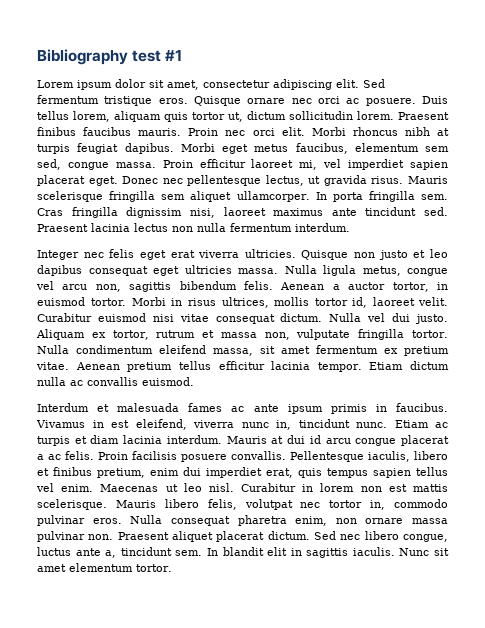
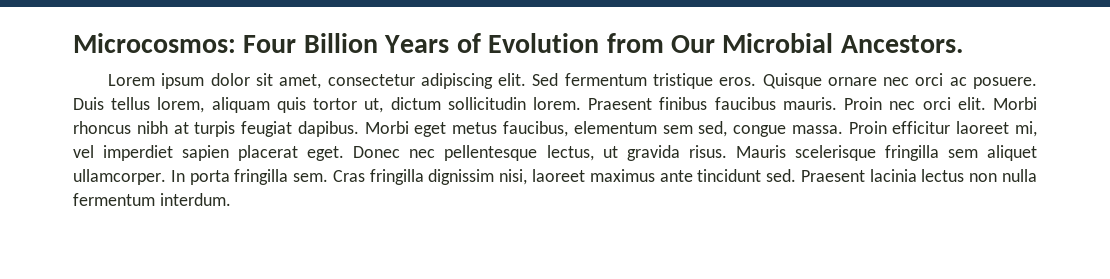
- Bibliography test #1
+ Microcosmos: Four Billion Years of Evolution from Our Microbial Ancestors.
- Integer nec felis eget erat viverra ultricies. Quisque non justo et leo dapibus consequat eget ultricies massa. Nulla ligula metus, congue vel arcu non, sagittis bibendum felis. Aenean a auctor tortor, in euismod tortor. Morbi in risus ultrices, mollis tortor id, laoreet velit. Curabitur euismod nisi vitae consequat dictum. Nulla vel dui justo. Aliquam ex tortor, rutrum et massa non, vulputate fringilla tortor. Nulla condimentum eleifend massa, sit amet fermentum ex pretium vitae. Aenean pretium tellus efficitur lacinia tempor. Etiam dictum nulla ac convallis euismod.
- Interdum et malesuada fames ac ante ipsum primis in faucibus. Vivamus in est eleifend, viverra nunc in, tincidunt nunc. Etiam ac turpis et diam lacinia interdum. Mauris at dui id arcu congue placerat a ac felis. Proin facilisis posuere convallis. Pellentesque iaculis, libero et finibus pretium, enim dui imperdiet erat, quis tempus sapien tellus vel enim. Maecenas ut leo nisl. Curabitur in lorem non est mattis scelerisque. Mauris libero felis, volutpat nec tortor in, commodo pulvinar eros. Nulla consequat pharetra enim, non ornare massa pulvinar non. Praesent aliquet placerat dictum. Sed nec libero congue, luctus ante a, tincidunt sem. In blandit elit in sagittis iaculis. Nunc sit amet elementum tortor.

